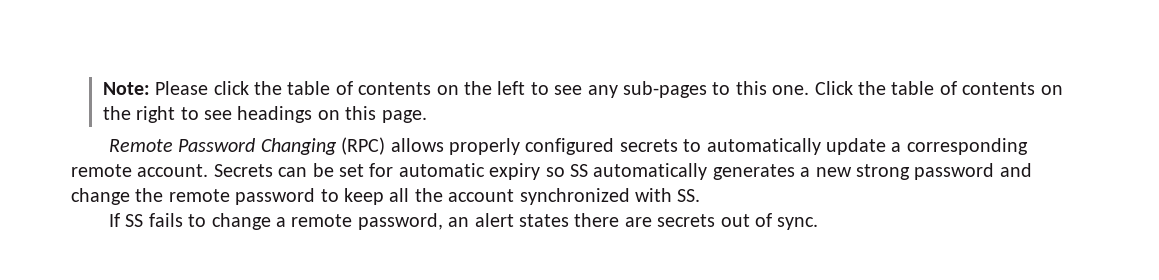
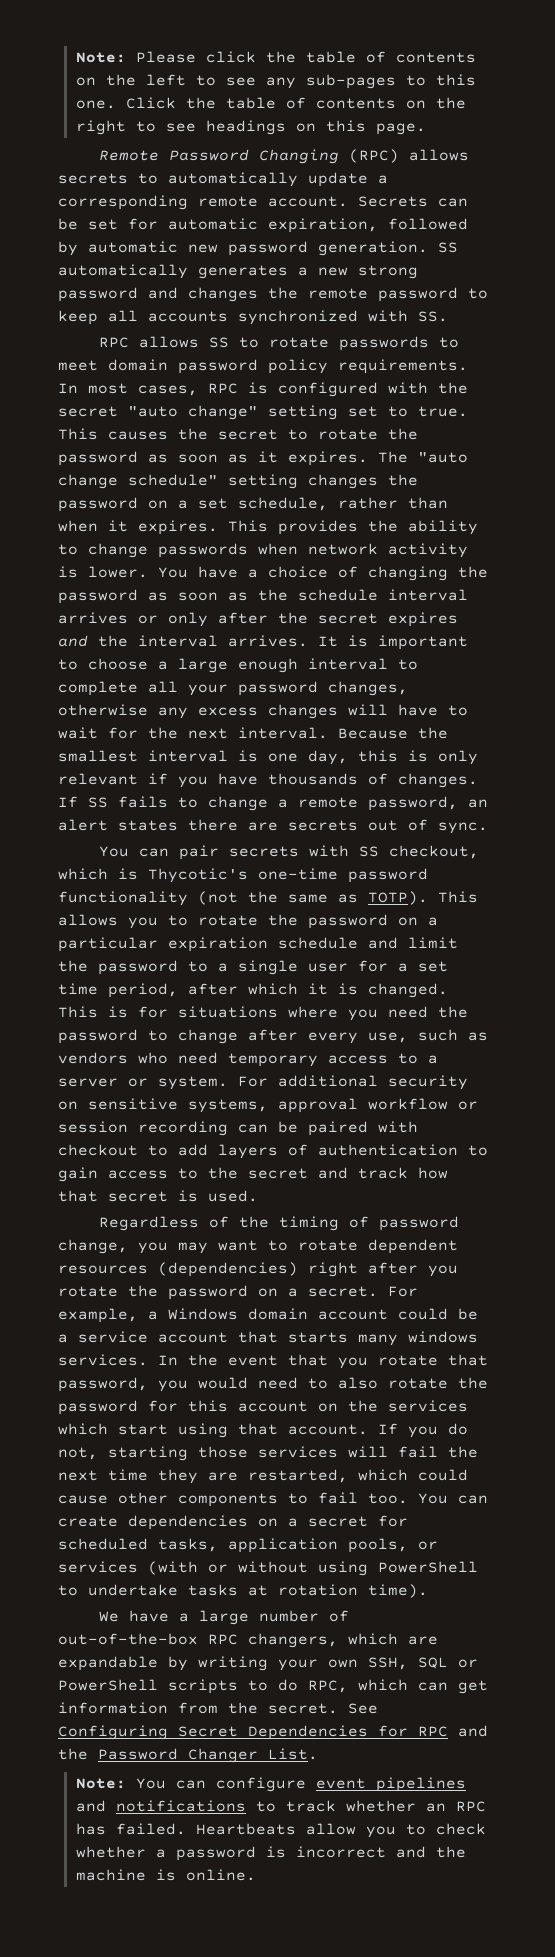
- Remote Password Changing (RPC) allows properly configured secrets to automatically update a corresponding remote account.
+ Remote Password Changing (RPC) allows secrets to automatically update a corresponding remote account.
- Secrets can be set for automatic expiry so SS automatically generates a new strong password and change the remote password to keep all the account synchronized with SS.
+ Secrets can be set for automatic expiration, followed by automatic new password generation. SS automatically generates a new strong password and changes the remote password to keep all accounts synchronized with SS.
+ RPC allows SS to rotate passwords to meet domain password policy requirements. In most cases, RPC is configured with the secret "auto change" setting set to true. This causes the secret to rotate the password as soon as it expires. The "auto change schedule" setting changes the password on a set schedule, rather than when it expires. This provides the ability to change passwords when network activity is lower. You have a choice of changing the password as soon as the schedule interval arrives or only after the secret expires and the interval arrives. It is important to choose a large enough interval to complete all your password changes, otherwise any excess changes will have to wait for the next interval. Because the smallest interval is one day, this is only relevant if you have thousands of changes.
+ You can pair secrets with SS checkout, which is Thycotic's one-time password functionality (not the same as TOTP). This allows you to rotate the password on a particular expiration schedule and limit the password to a single user for a set time period, after which it is changed. This is for situations where you need the password to change after every use, such as vendors who need temporary access to a server or system. For additional security on sensitive systems, approval workflow or session recording can be paired with checkout to add layers of authentication to gain access to the secret and track how that secret is used.
+ Regardless of the timing of password change, you may want to rotate dependent resources (dependencies) right after you rotate the password on a secret. For example, a Windows domain account could be a service account that starts many windows services. In the event that you rotate that password, you would need to also rotate the password for this account on the services which start using that account. If you do not, starting those services will fail the next time they are restarted, which could cause other components to fail too. You can create dependencies on a secret for scheduled tasks, application pools, or services (with or without using PowerShell to undertake tasks at rotation time).
+ We have a large number of out-of-the-box RPC changers, which are expandable by writing your own SSH, SQL or PowerShell scripts to do RPC, which can get information from the secret. See Configuring Secret Dependencies for RPC and the Password Changer List.
+ Note: You can configure event pipelines and notifications to track whether an RPC has failed. Heartbeats allow you to check whether a password is incorrect and the machine is online.

